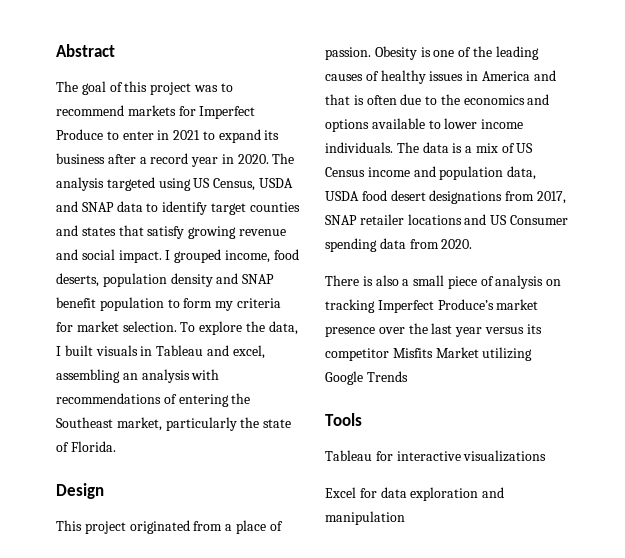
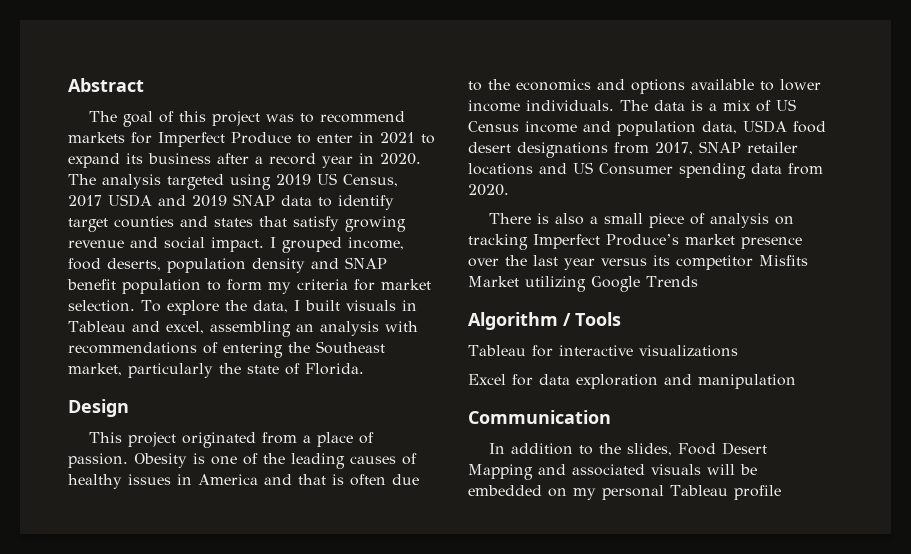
- The analysis targeted using US Census, USDA and SNAP data to identify target counties and states that satisfy growing revenue and social impact.
+ The analysis targeted using 2019 US Census, 2017 USDA and 2019 SNAP data to identify target counties and states that satisfy growing revenue and social impact.
- Tools
+ Algorithm / Tools
+ Communication
+ In addition to the slides, Food Desert Mapping and associated visuals will be embedded on my personal Tableau profile

